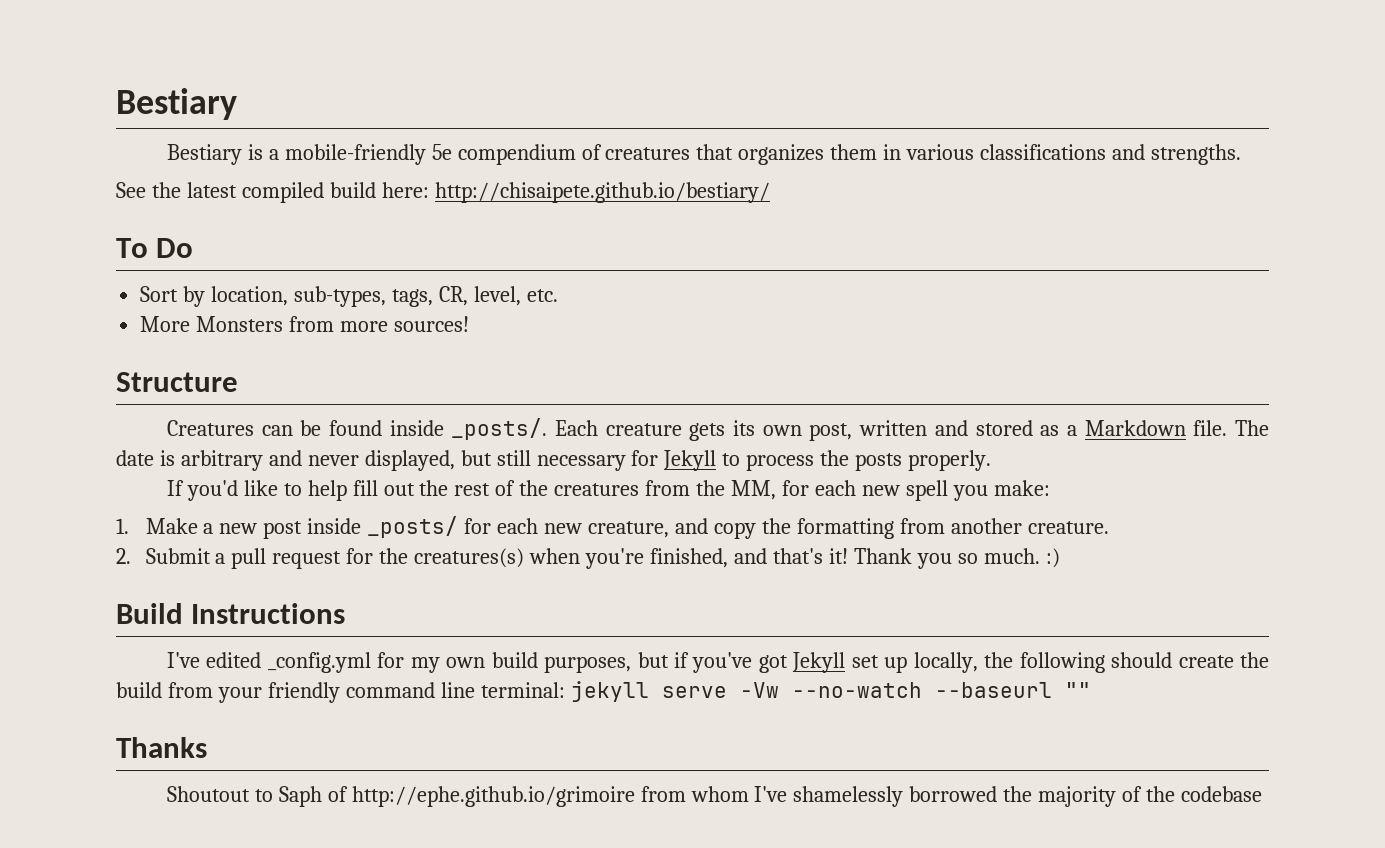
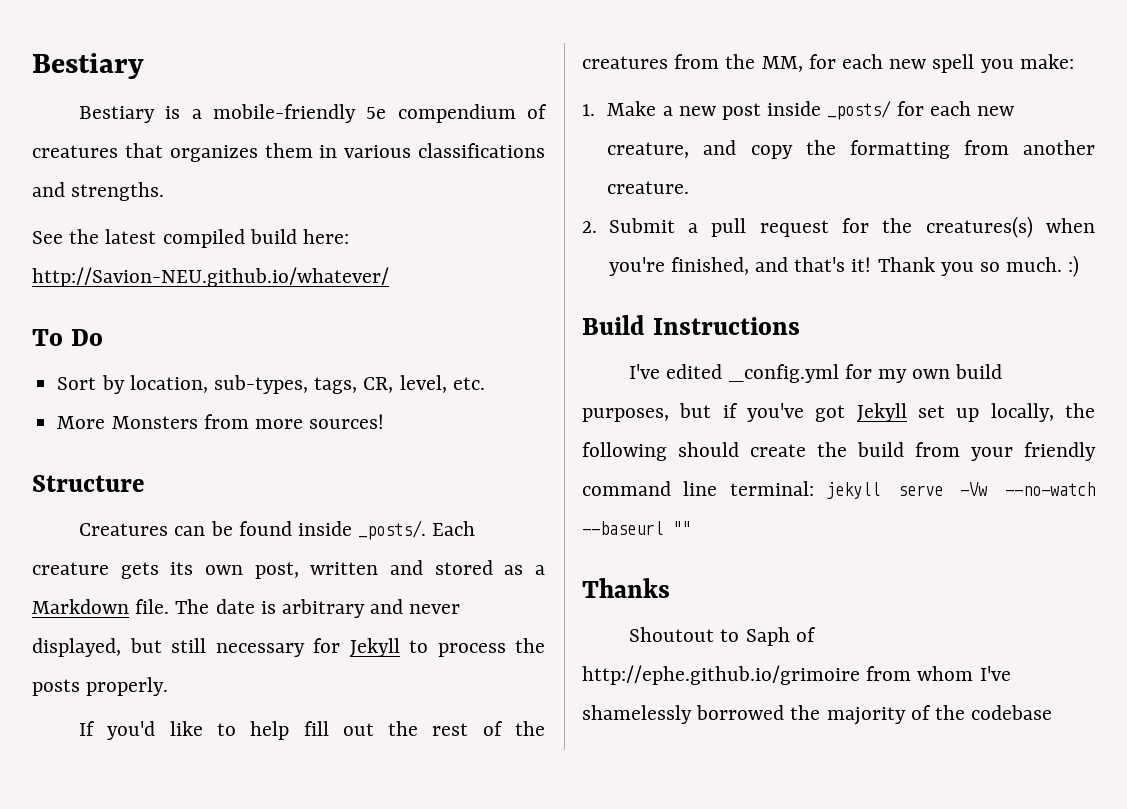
- See the latest compiled build here: http://chisaipete.github.io/bestiary/
+ See the latest compiled build here: http://Savion-NEU.github.io/whatever/

